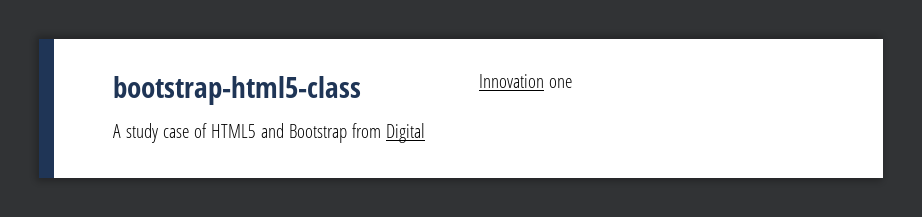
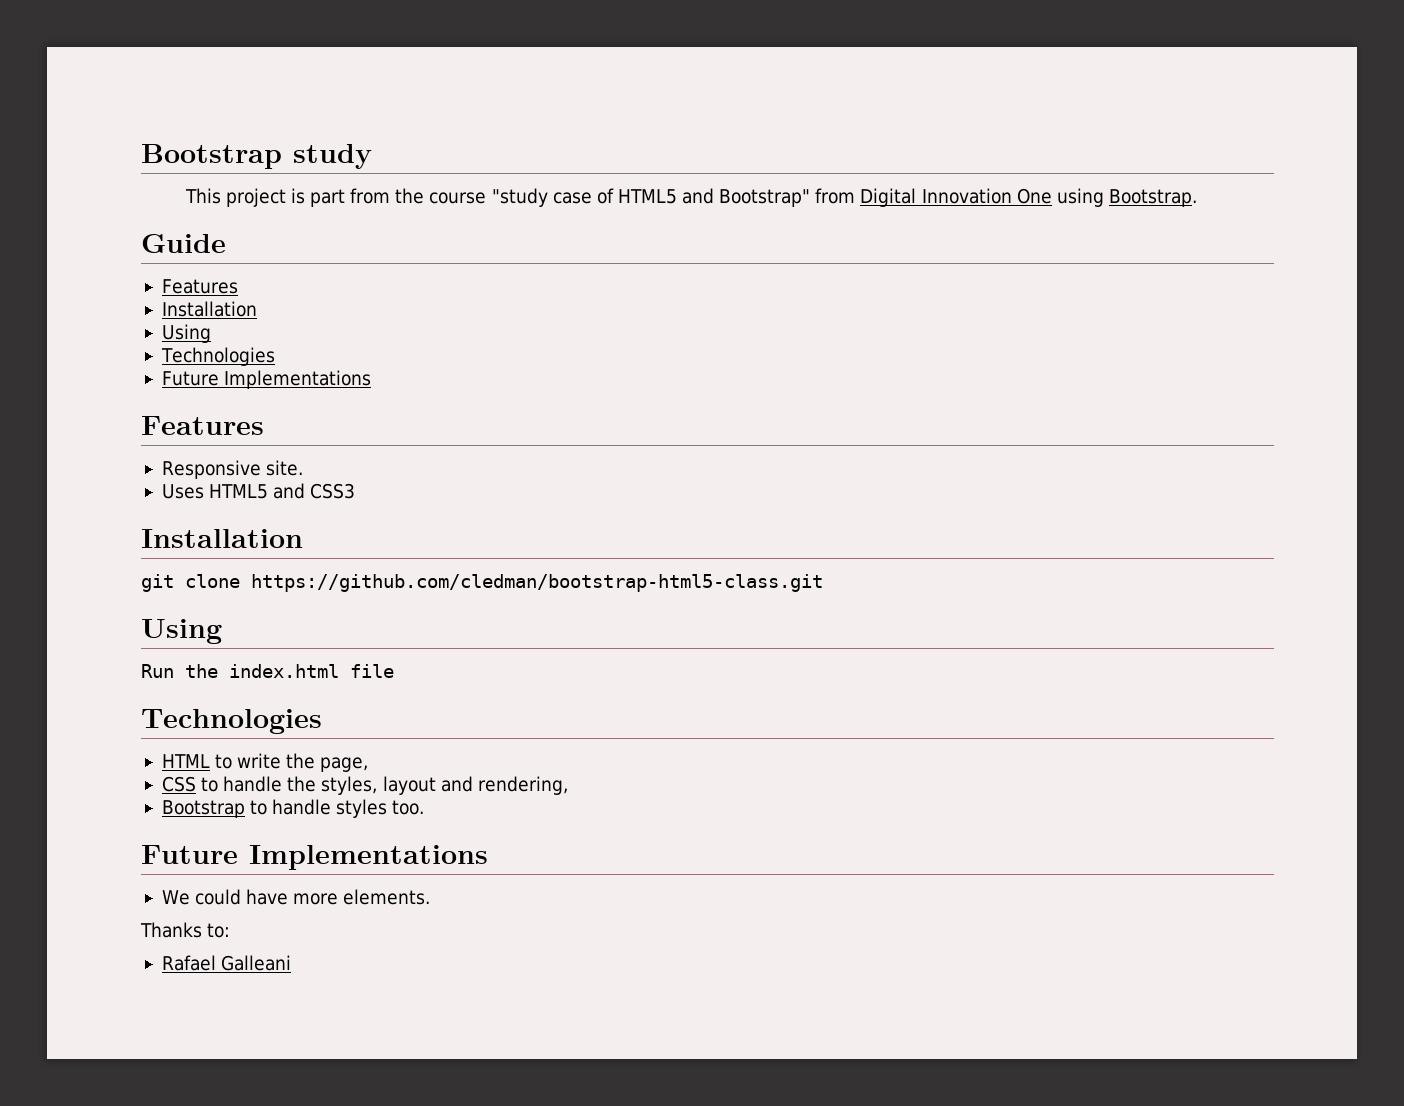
- bootstrap-html5-class
- A study case of HTML5 and Bootstrap from Digital Innovation one
+ Bootstrap study
+ This project is part from the course "study case of HTML5 and Bootstrap" from Digital Innovation One using Bootstrap.
+ Guide
+ Features
+ Installation
+ Using
+ Technologies
+ Future Implementations
+ Features
+ Responsive site.
+ Uses HTML5 and CSS3
+ Installation
+ git clone https://github.com/cledman/bootstrap-html5-class.git
+ Using
+ Run the index.html file
+ Technologies
+ HTML to write the page,
+ CSS to handle the styles, layout and rendering,
+ Bootstrap to handle styles too.
+ Future Implementations
+ We could have more elements.
+ Thanks to:
+ Rafael Galleani

